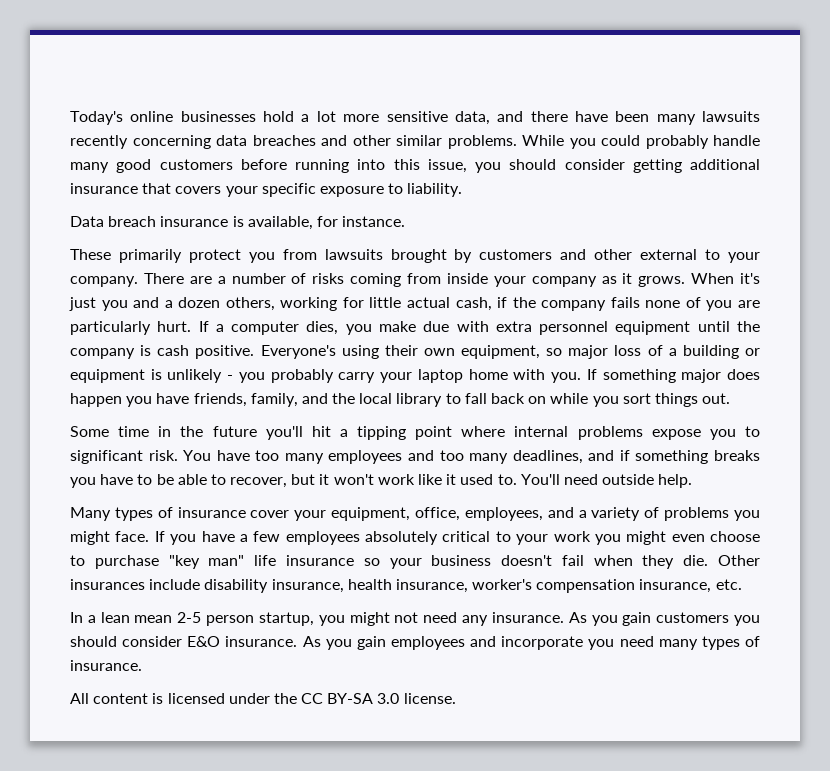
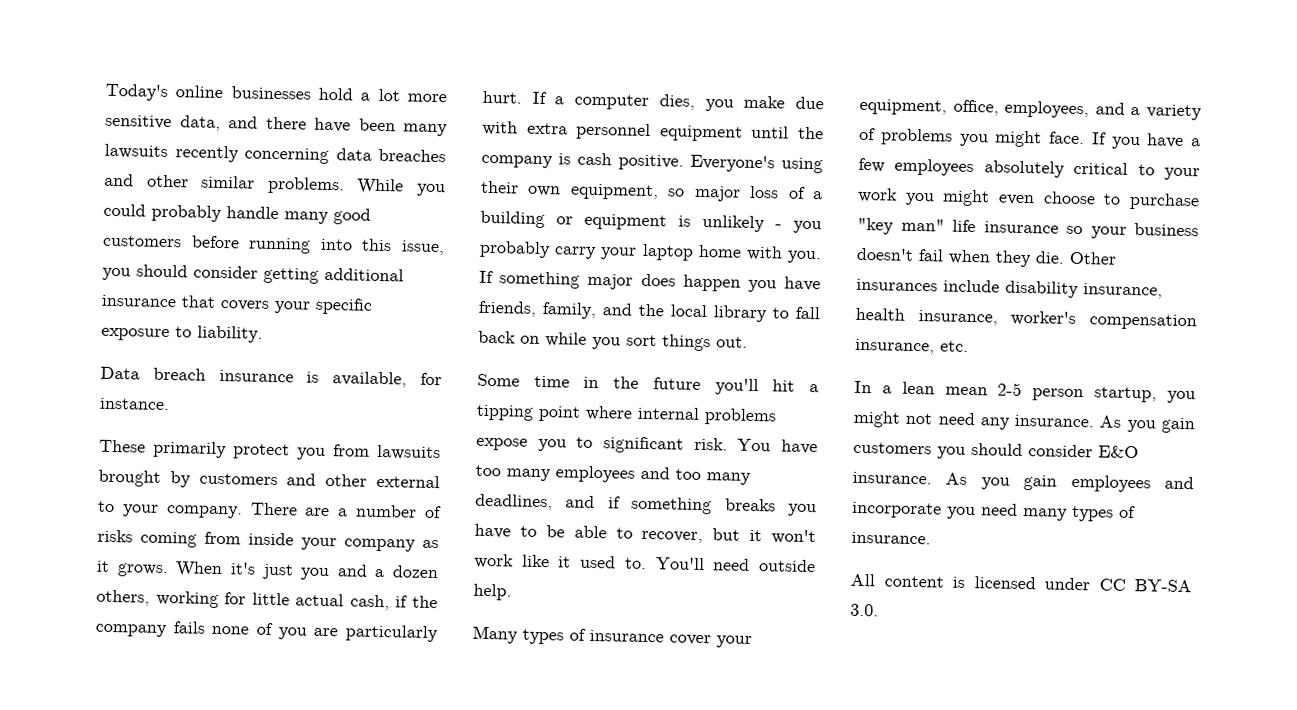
- All content is licensed under the CC BY-SA 3.0 license.
+ All content is licensed under CC BY-SA 3.0.

